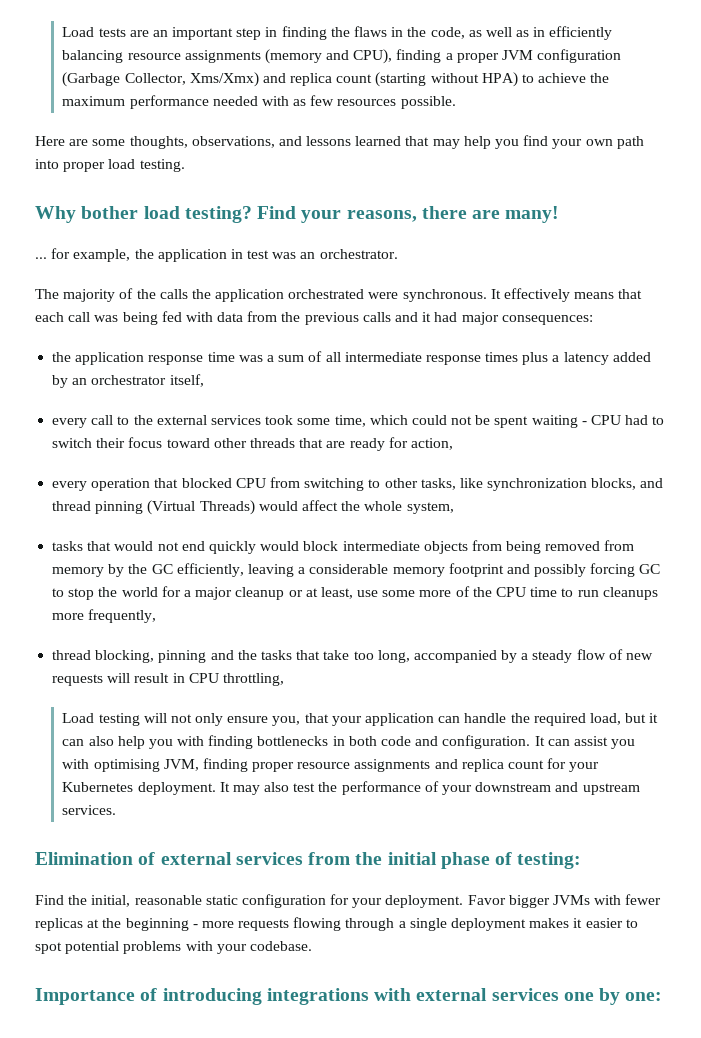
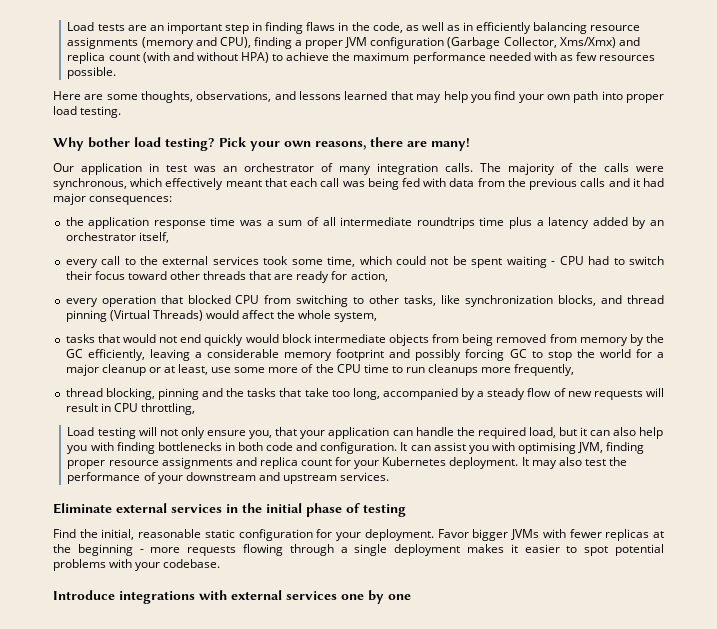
- Load tests are an important step in finding the flaws in the code, as well as in efficiently balancing resource assignments (memory and CPU), finding a proper JVM configuration (Garbage Collector, Xms/Xmx) and replica count (starting without HPA) to achieve the maximum performance needed with as few resources possible.
+ Load tests are an important step in finding flaws in the code, as well as in efficiently balancing resource assignments (memory and CPU), finding a proper JVM configuration (Garbage Collector, Xms/Xmx) and replica count (with and without HPA) to achieve the maximum performance needed with as few resources possible.
- Find your reasons, there are many!
+ Pick your own reasons, there are many!
- ... for example, the application in test was an orchestrator.
- The majority of the calls the application orchestrated were synchronous. It effectively means that each call was being fed with data from the previous calls and it had major consequences:
+ Our application in test was an orchestrator of many integration calls. The majority of the calls were synchronous, which effectively meant that each call was being fed with data from the previous calls and it had major consequences:
- the application response time was a sum of all intermediate response times plus a latency added by an orchestrator itself,
+ the application response time was a sum of all intermediate roundtrips time plus a latency added by an orchestrator itself,
- Elimination of external services from the initial phase of testing:
+ Eliminate external services in the initial phase of testing
- Importance of introducing integrations with external services one by one:
+ Introduce integrations with external services one by one

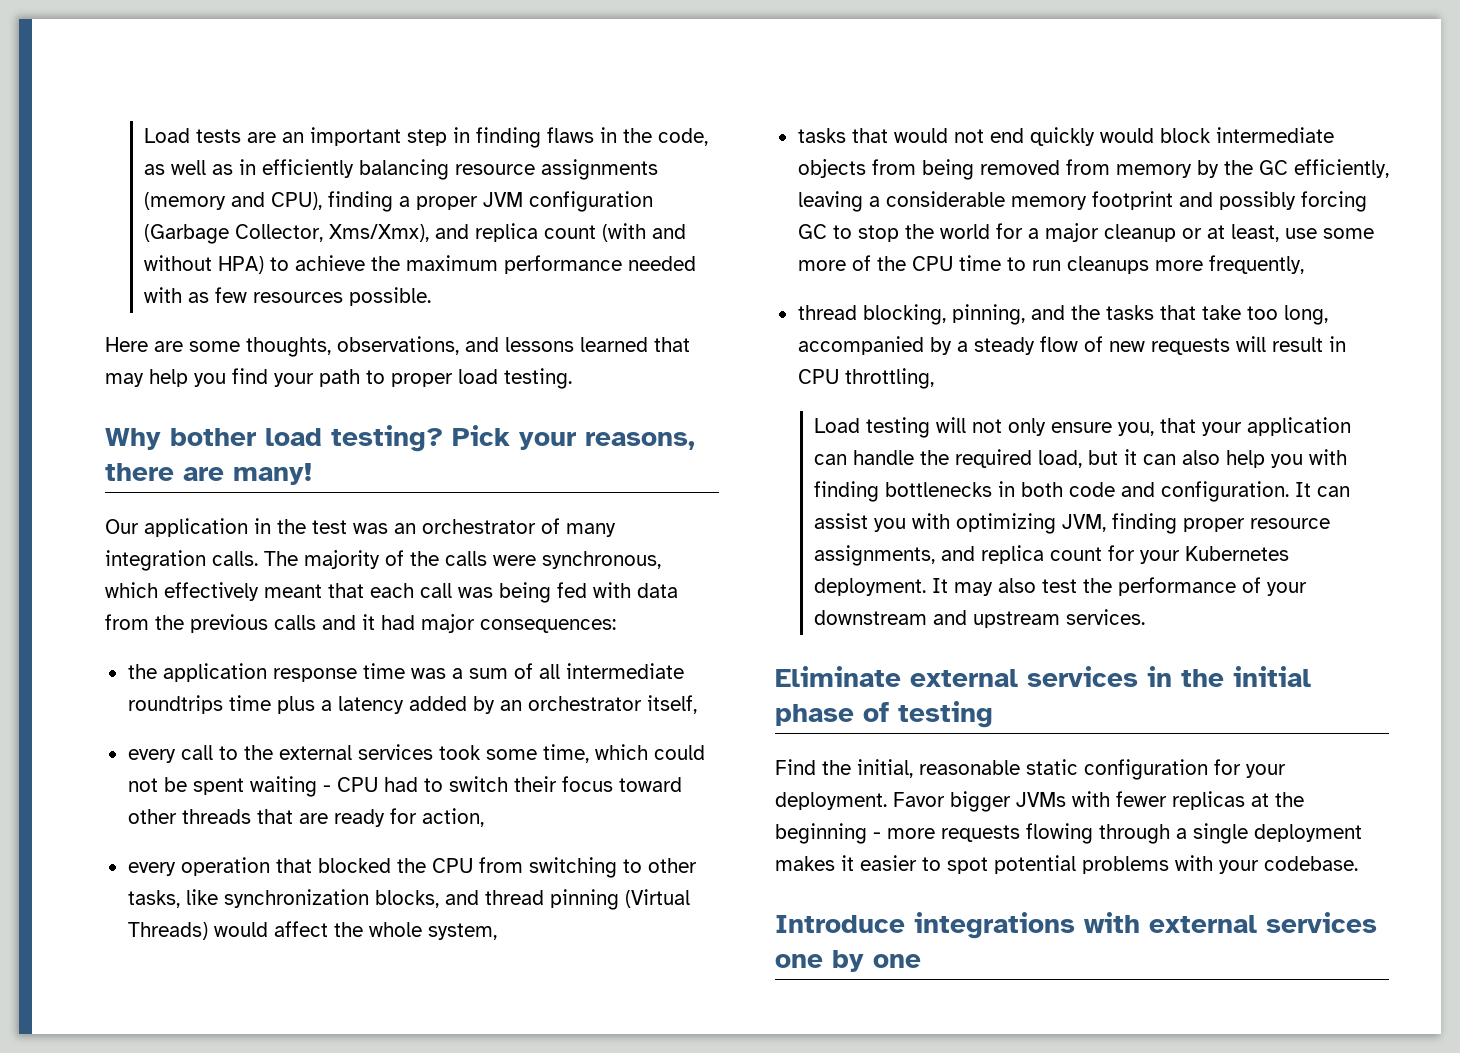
- Load tests are an important step in finding flaws in the code, as well as in efficiently balancing resource assignments (memory and CPU), finding a proper JVM configuration (Garbage Collector, Xms/Xmx) and replica count (with and without HPA) to achieve the maximum performance needed with as few resources possible.
+ Load tests are an important step in finding flaws in the code, as well as in efficiently balancing resource assignments (memory and CPU), finding a proper JVM configuration (Garbage Collector, Xms/Xmx), and replica count (with and without HPA) to achieve the maximum performance needed with as few resources possible.
- Here are some thoughts, observations, and lessons learned that may help you find your own path into proper load testing.
+ Here are some thoughts, observations, and lessons learned that may help you find your path to proper load testing.
- Pick your own reasons, there are many!
+ Pick your reasons, there are many!
- Our application in test was an orchestrator of many integration calls.
+ Our application in the test was an orchestrator of many integration calls.
- every operation that blocked CPU from switching to other tasks, like synchronization blocks, and thread pinning (Virtual Threads) would affect the whole system,
+ every operation that blocked the CPU from switching to other tasks, like synchronization blocks, and thread pinning (Virtual Threads) would affect the whole system,
- thread blocking, pinning and the tasks that take too long, accompanied by a steady flow of new requests will result in CPU throttling,
+ thread blocking, pinning, and the tasks that take too long, accompanied by a steady flow of new requests will result in CPU throttling,
- It can assist you with optimising JVM, finding proper resource assignments and replica count for your Kubernetes deployment.
+ It can assist you with optimizing JVM, finding proper resource assignments, and replica count for your Kubernetes deployment.

